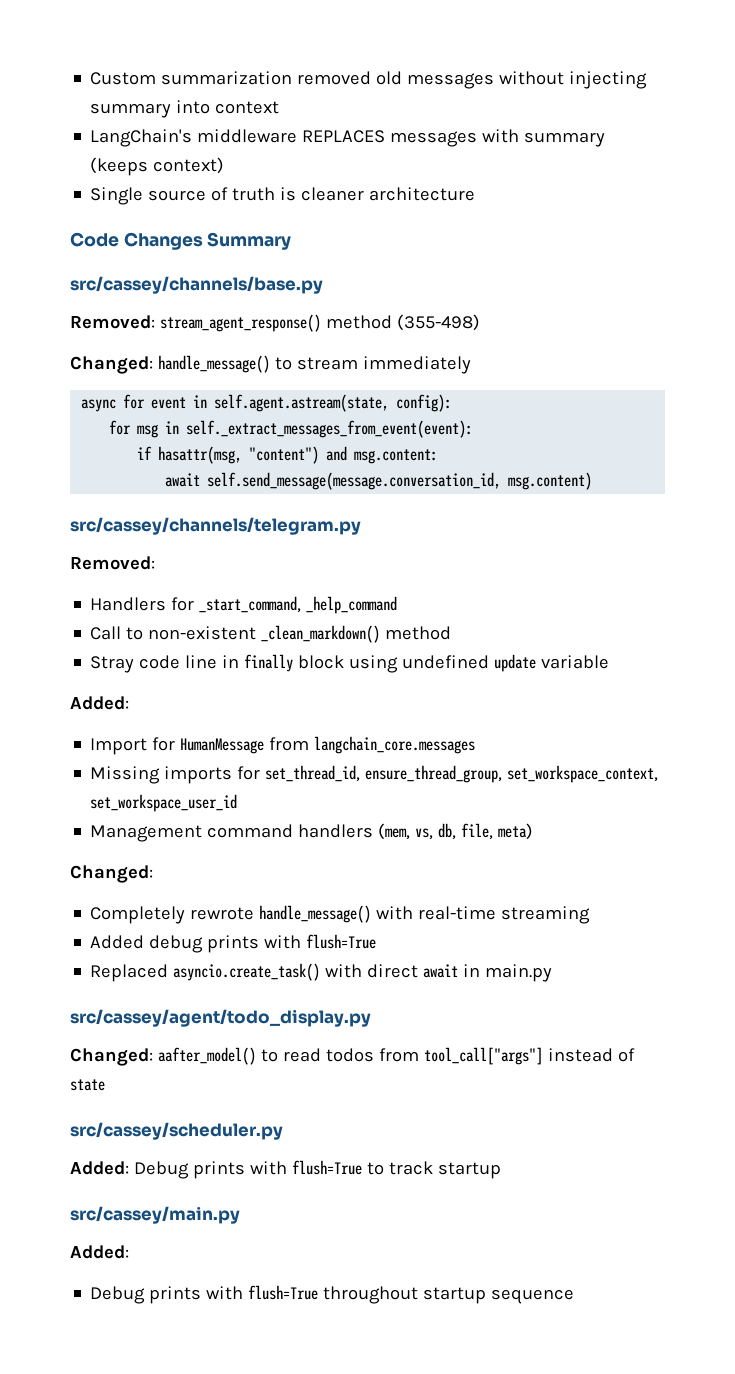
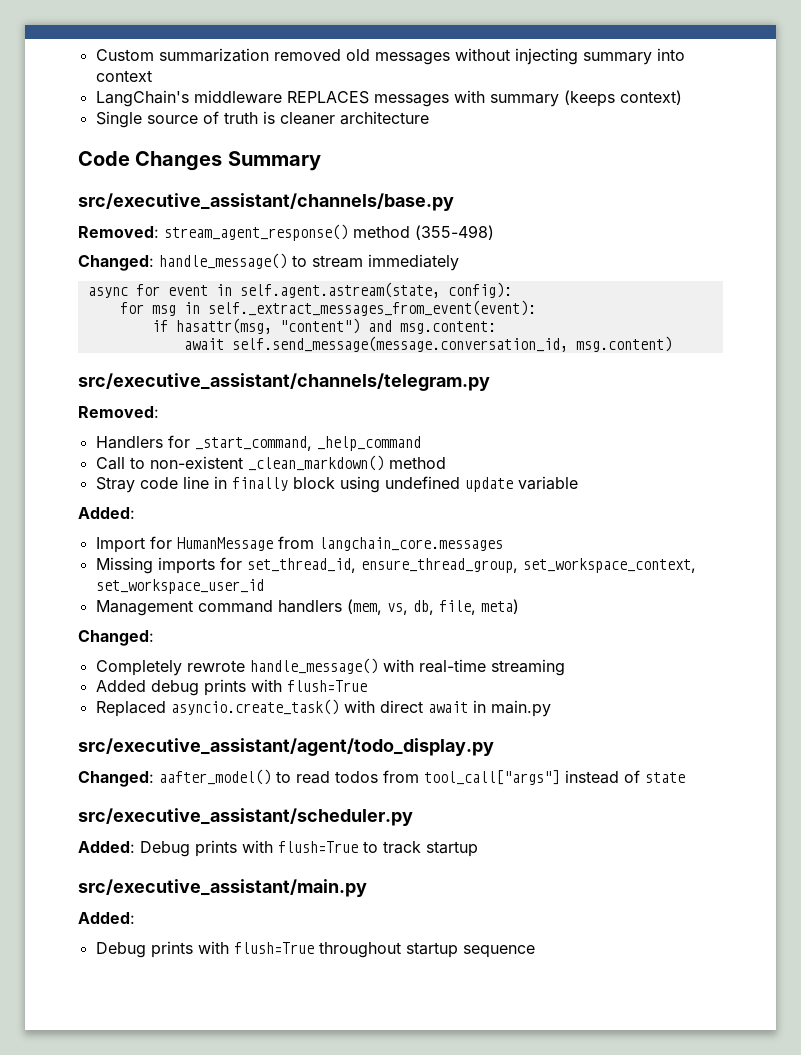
- src/cassey/channels/base.py
+ src/executive_assistant/channels/base.py
- src/cassey/channels/telegram.py
+ src/executive_assistant/channels/telegram.py
- src/cassey/agent/todo_display.py
+ src/executive_assistant/agent/todo_display.py
- src/cassey/scheduler.py
+ src/executive_assistant/scheduler.py
- src/cassey/main.py
+ src/executive_assistant/main.py

